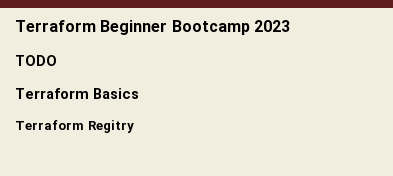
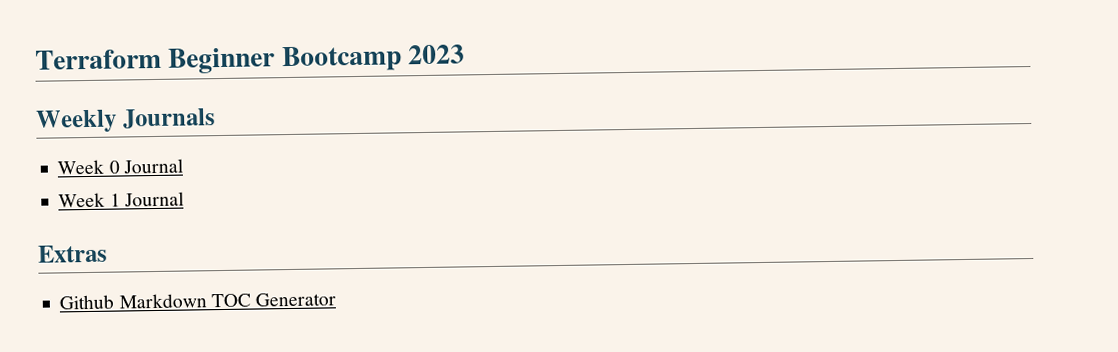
- TODO
- Terraform Basics
- Terraform Regitry
+ Weekly Journals
+ Week 0 Journal
+ Week 1 Journal
+ Extras
+ Github Markdown TOC Generator

